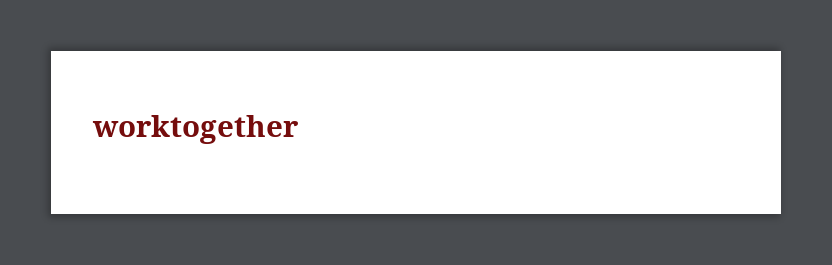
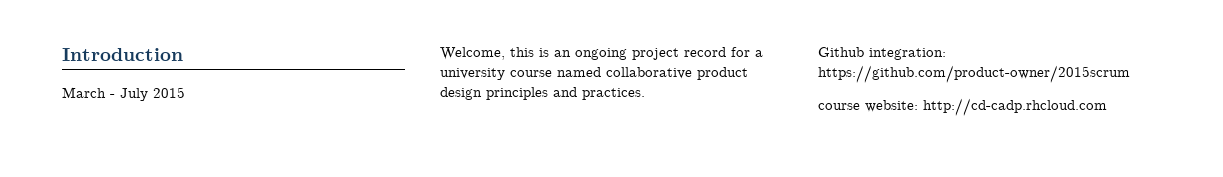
- worktogether
+ Introduction
+ March - July 2015
+ Welcome, this is an ongoing project record for a university course named collaborative product design principles and practices.
+ Github integration: https://github.com/product-owner/2015scrum
+ course website: http://cd-cadp.rhcloud.com

